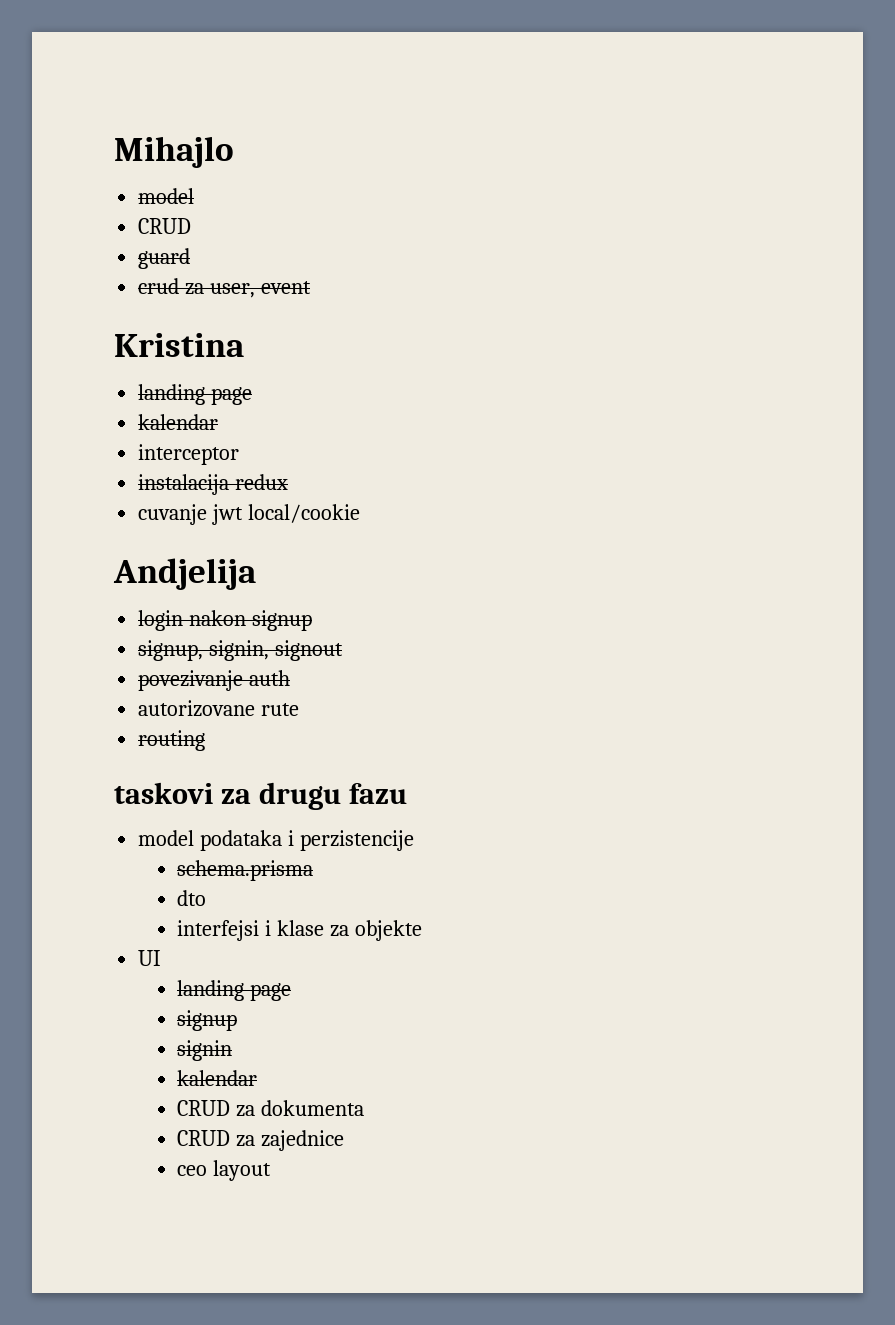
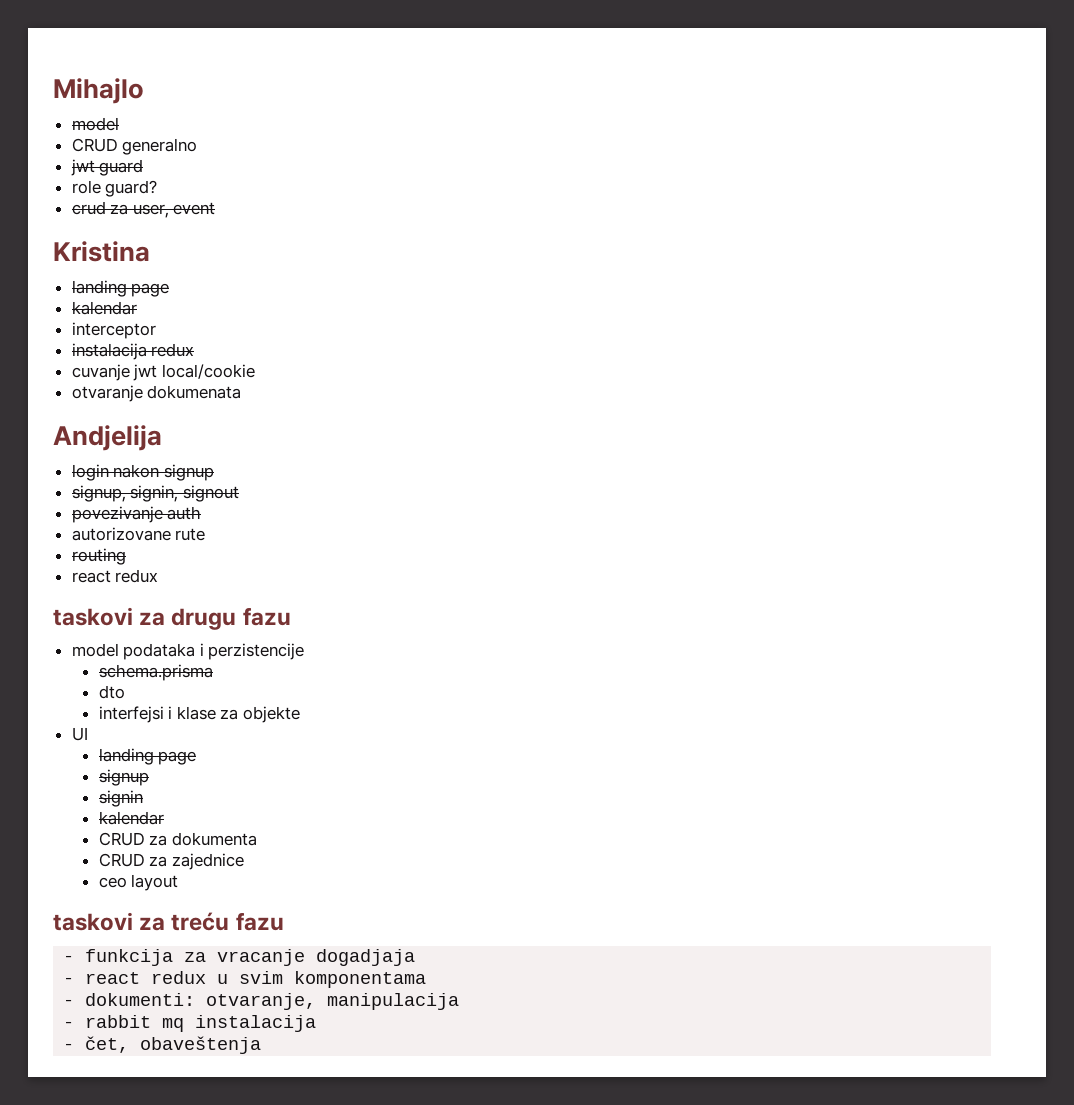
  Mihajlo
  model
- CRUD
- guard
+ CRUD generalno
+ jwt guard
+ role guard?
+ otvaranje dokumenata
  routing
+ react redux
+ taskovi za treću fazu
+ - funkcija za vracanje dogadjaja
+ - react redux u svim komponentama
+ - dokumenti: otvaranje, manipulacija
+ - rabbit mq instalacija
+ - čet, obaveštenja

